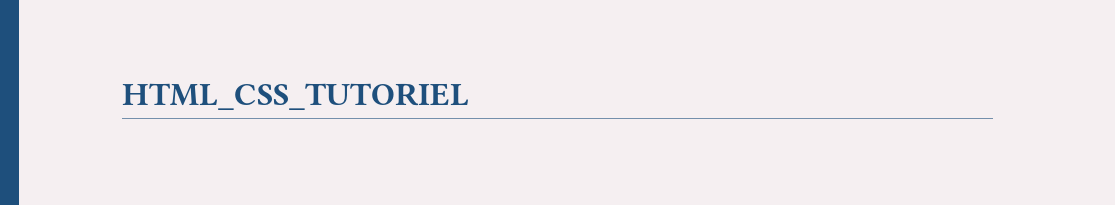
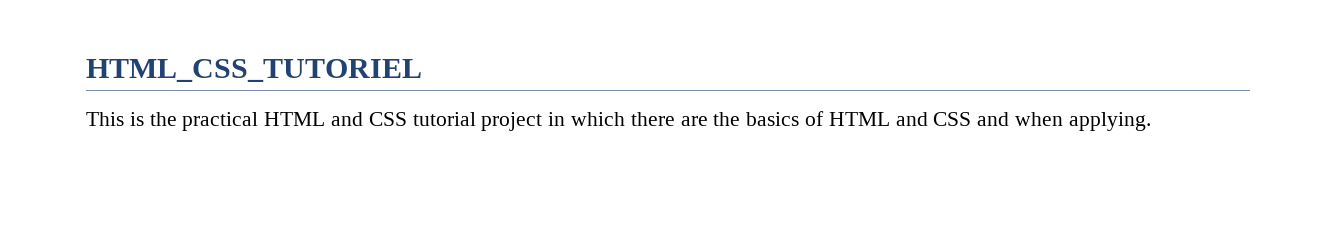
+ This is the practical HTML and CSS tutorial project in which there are the basics of HTML and CSS and when applying.

